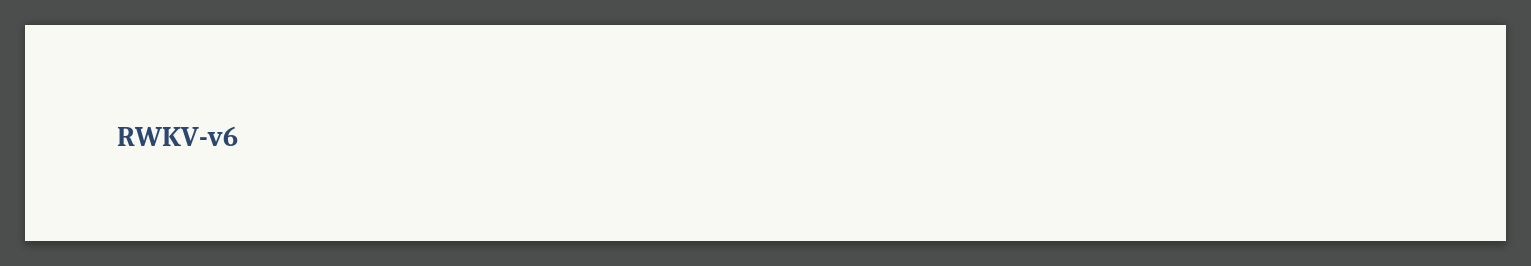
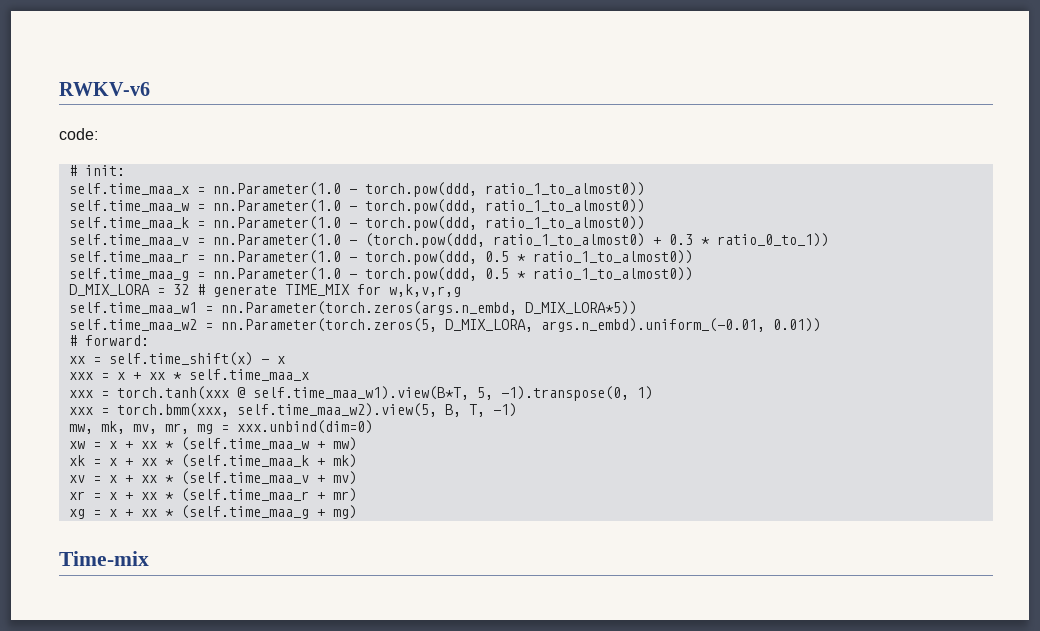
+ code:
+ # init:
+ self.time_maa_x = nn.Parameter(1.0 - torch.pow(ddd, ratio_1_to_almost0))
+ self.time_maa_w = nn.Parameter(1.0 - torch.pow(ddd, ratio_1_to_almost0))
+ self.time_maa_k = nn.Parameter(1.0 - torch.pow(ddd, ratio_1_to_almost0))
+ self.time_maa_v = nn.Parameter(1.0 - (torch.pow(ddd, ratio_1_to_almost0) + 0.3 * ratio_0_to_1))
+ self.time_maa_r = nn.Parameter(1.0 - torch.pow(ddd, 0.5 * ratio_1_to_almost0))
+ self.time_maa_g = nn.Parameter(1.0 - torch.pow(ddd, 0.5 * ratio_1_to_almost0))
+ D_MIX_LORA = 32 # generate TIME_MIX for w,k,v,r,g
+ self.time_maa_w1 = nn.Parameter(torch.zeros(args.n_embd, D_MIX_LORA*5))
+ self.time_maa_w2 = nn.Parameter(torch.zeros(5, D_MIX_LORA, args.n_embd).uniform_(-0.01, 0.01))
+ # forward:
+ xx = self.time_shift(x) - x
+ xxx = x + xx * self.time_maa_x
+ xxx = torch.tanh(xxx @ self.time_maa_w1).view(B*T, 5, -1).transpose(0, 1)
+ xxx = torch.bmm(xxx, self.time_maa_w2).view(5, B, T, -1)
+ mw, mk, mv, mr, mg = xxx.unbind(dim=0)
+ xw = x + xx * (self.time_maa_w + mw)
+ xk = x + xx * (self.time_maa_k + mk)
+ xv = x + xx * (self.time_maa_v + mv)
+ xr = x + xx * (self.time_maa_r + mr)
+ xg = x + xx * (self.time_maa_g + mg)
+ Time-mix

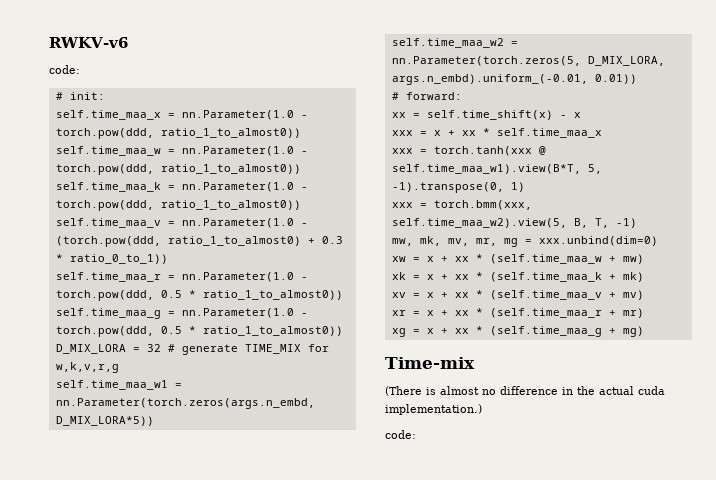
+ (There is almost no difference in the actual cuda implementation.)
+ code:

